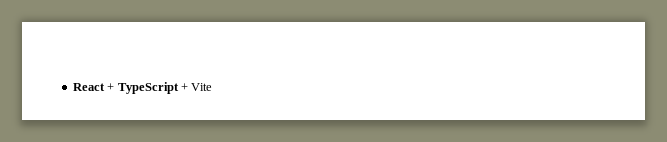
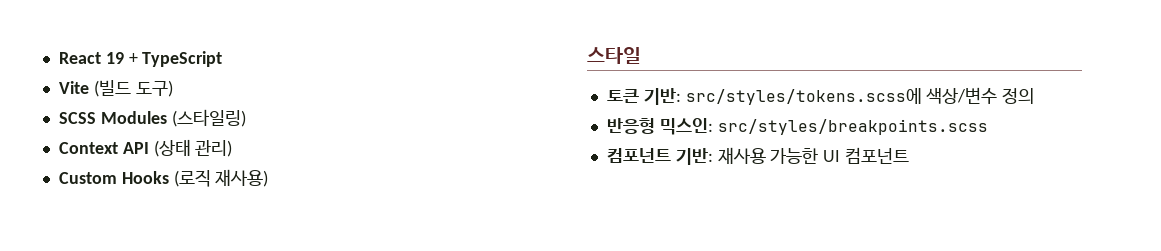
- React + TypeScript + Vite
+ React 19 + TypeScript
+ Vite (빌드 도구)
+ SCSS Modules (스타일링)
+ Context API (상태 관리)
+ Custom Hooks (로직 재사용)
+ 스타일
+ 토큰 기반: src/styles/tokens.scss에 색상/변수 정의
+ 반응형 믹스인: src/styles/breakpoints.scss
+ 컴포넌트 기반: 재사용 가능한 UI 컴포넌트

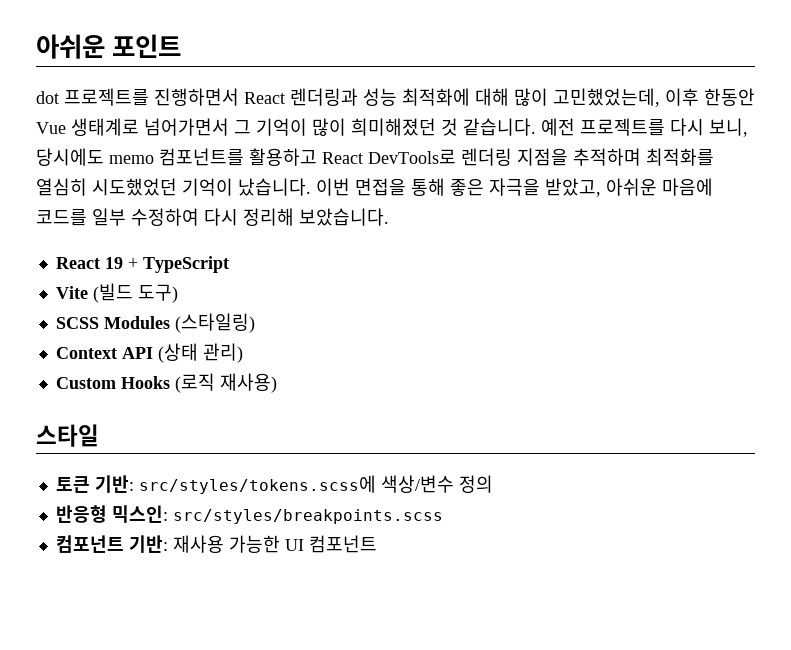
+ 아쉬운 포인트
+ dot 프로젝트를 진행하면서 React 렌더링과 성능 최적화에 대해 많이 고민했었는데, 이후 한동안 Vue 생태계로 넘어가면서 그 기억이 많이 희미해졌던 것 같습니다. 예전 프로젝트를 다시 보니, 당시에도 memo 컴포넌트를 활용하고 React DevTools로 렌더링 지점을 추적하며 최적화를 열심히 시도했었던 기억이 났습니다. 이번 면접을 통해 좋은 자극을 받았고, 아쉬운 마음에 코드를 일부 수정하여 다시 정리해 보았습니다.

